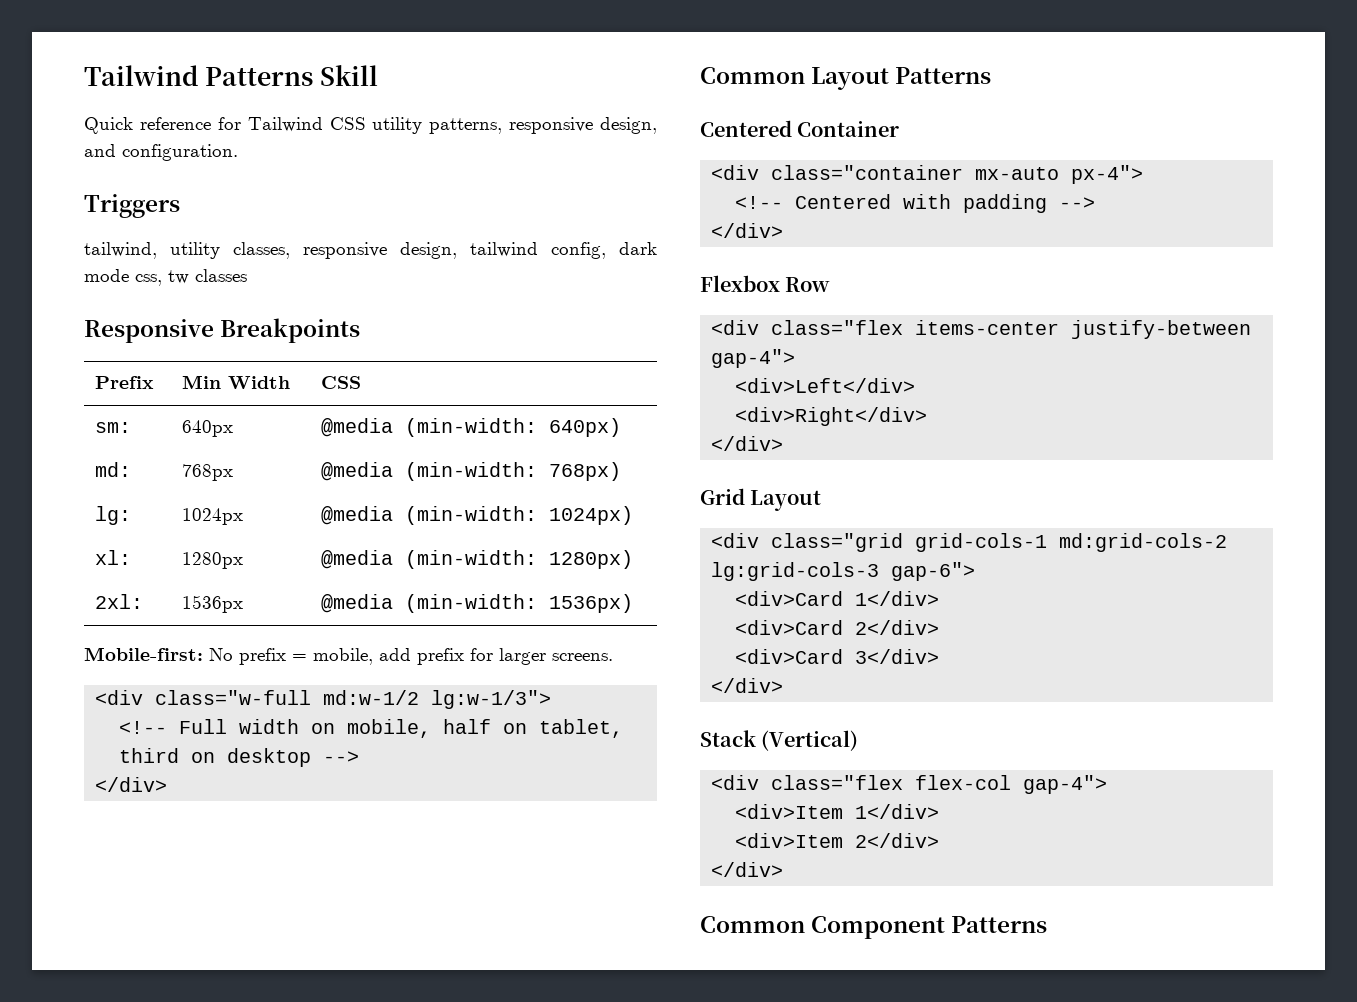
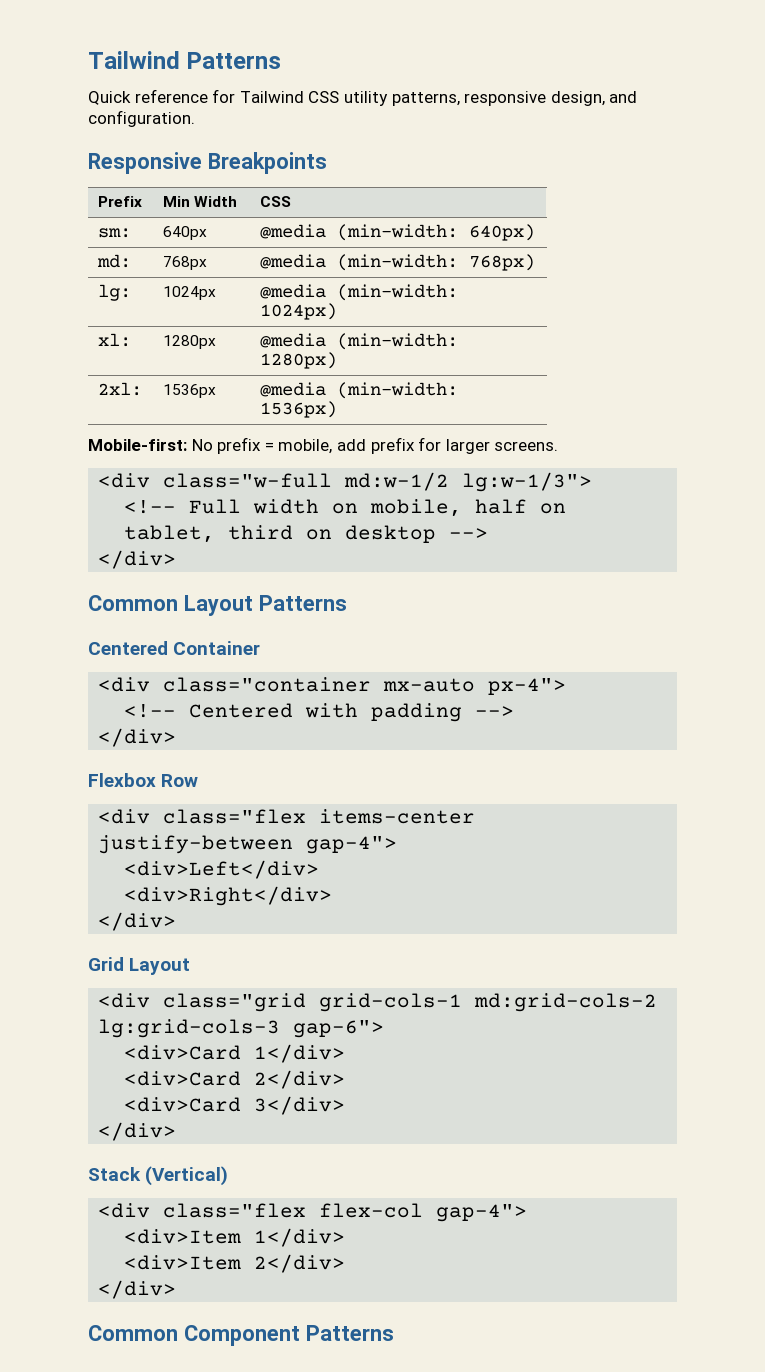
- Tailwind Patterns Skill
+ Tailwind Patterns
- Triggers
- tailwind, utility classes, responsive design, tailwind config, dark mode css, tw classes

